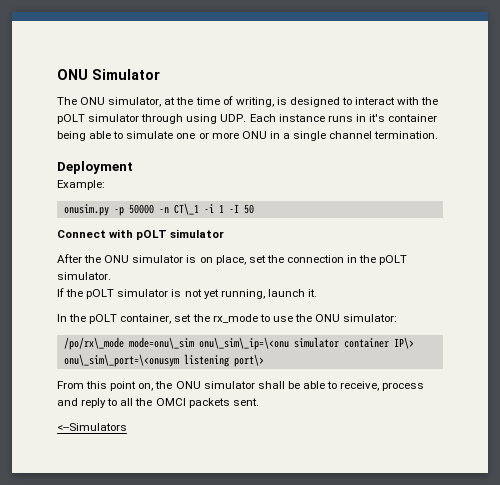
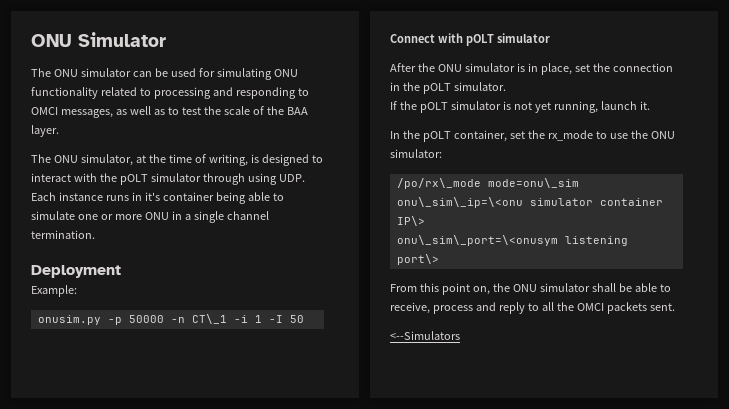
+ The ONU simulator can be used for simulating ONU functionality related to processing and responding to OMCI messages, as well as to test the scale of the BAA layer.
- After the ONU simulator is on place, set the connection in the pOLT simulator.
+ After the ONU simulator is in place, set the connection in the pOLT simulator.

